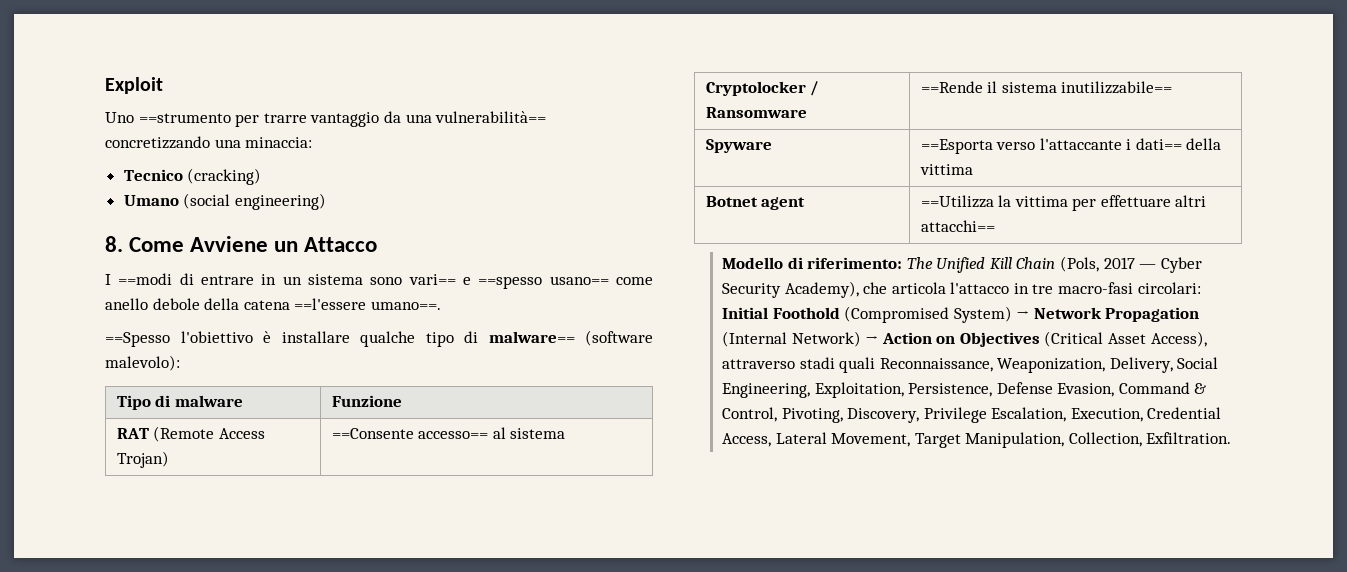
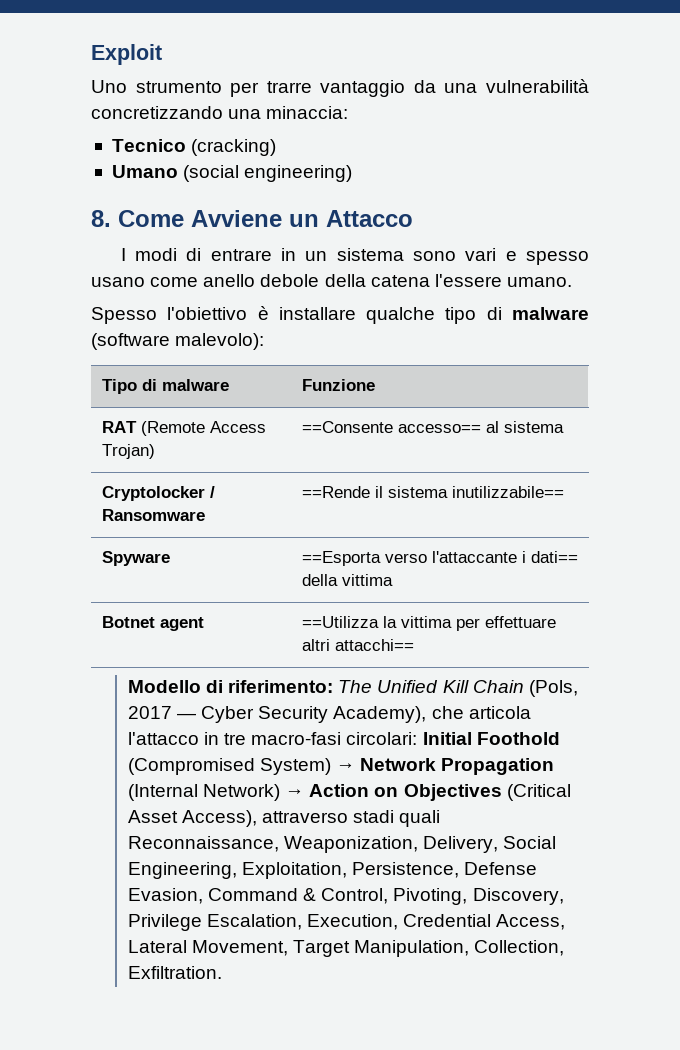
- Uno ==strumento per trarre vantaggio da una vulnerabilità== concretizzando una minaccia:
+ Uno strumento per trarre vantaggio da una vulnerabilità concretizzando una minaccia:
- I ==modi di entrare in un sistema sono vari== e ==spesso usano== come anello debole della catena ==l'essere umano==.
- ==Spesso l'obiettivo è installare qualche tipo di malware== (software malevolo):
+ I modi di entrare in un sistema sono vari e spesso usano come anello debole della catena l'essere umano.
+ Spesso l'obiettivo è installare qualche tipo di malware (software malevolo):

